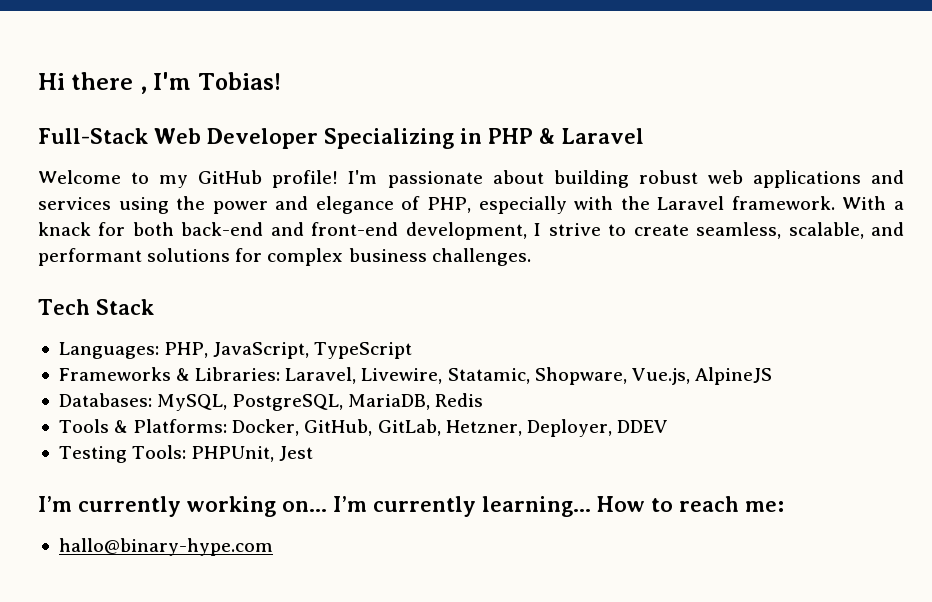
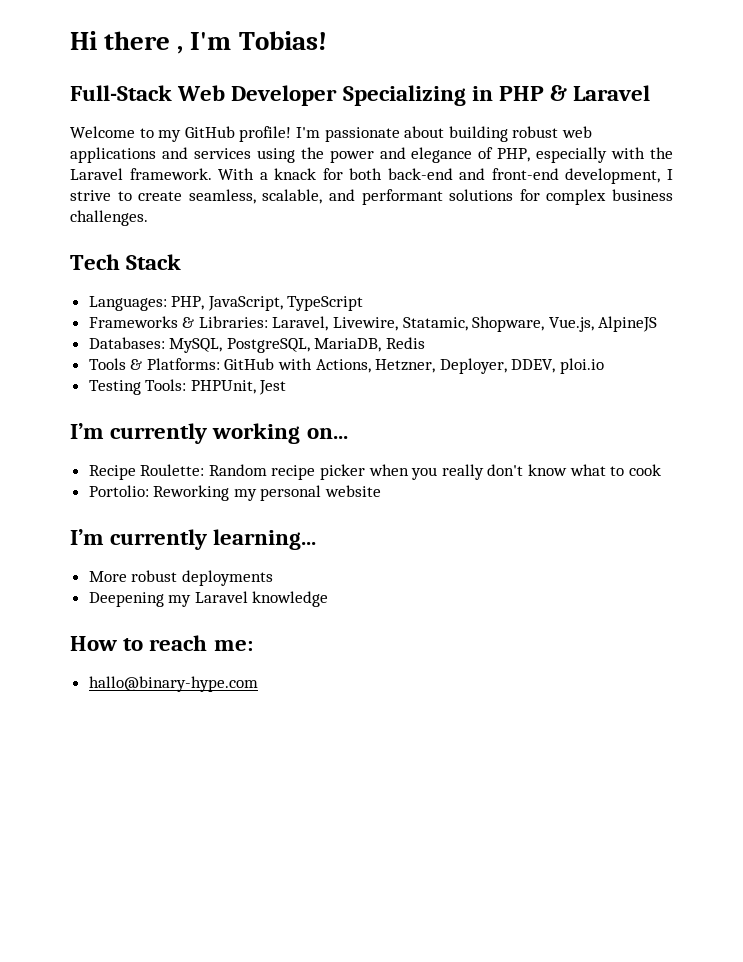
- Tools & Platforms: Docker, GitHub, GitLab, Hetzner, Deployer, DDEV
+ Tools & Platforms: GitHub with Actions, Hetzner, Deployer, DDEV, ploi.io
- I’m currently working on... I’m currently learning... How to reach me:
+ I’m currently working on...
+ Recipe Roulette: Random recipe picker when you really don't know what to cook
+ Portolio: Reworking my personal website
+ I’m currently learning...
+ More robust deployments
+ Deepening my Laravel knowledge
+ How to reach me:

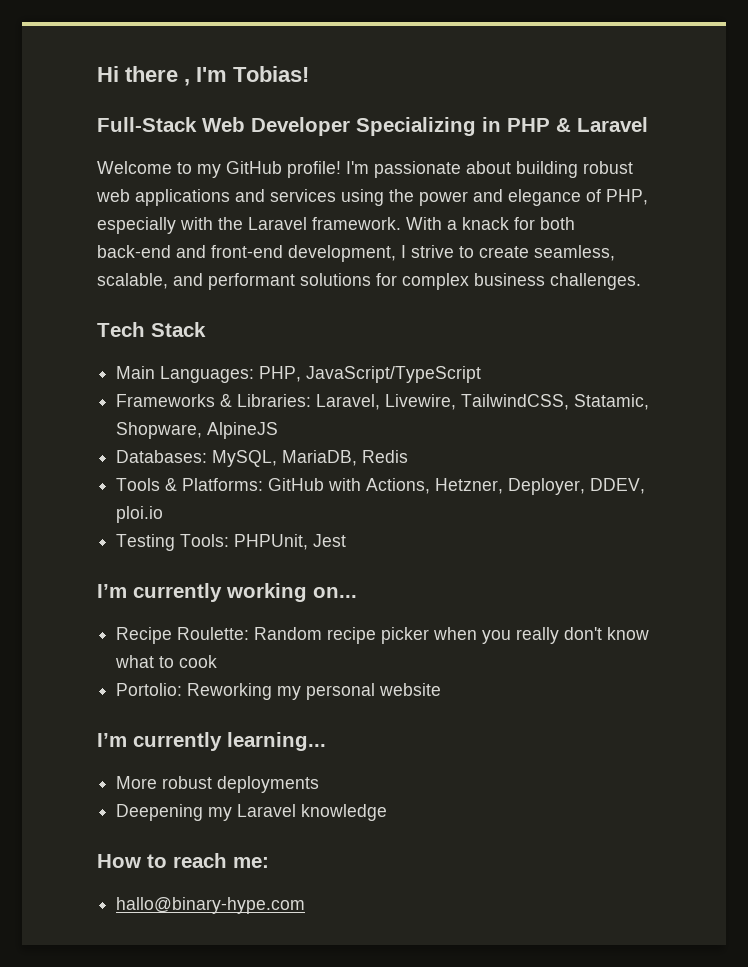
- Languages: PHP, JavaScript, TypeScript
+ Main Languages: PHP, JavaScript/TypeScript
- Frameworks & Libraries: Laravel, Livewire, Statamic, Shopware, Vue.js, AlpineJS
+ Frameworks & Libraries: Laravel, Livewire, TailwindCSS, Statamic, Shopware, AlpineJS
- Databases: MySQL, PostgreSQL, MariaDB, Redis
+ Databases: MySQL, MariaDB, Redis

